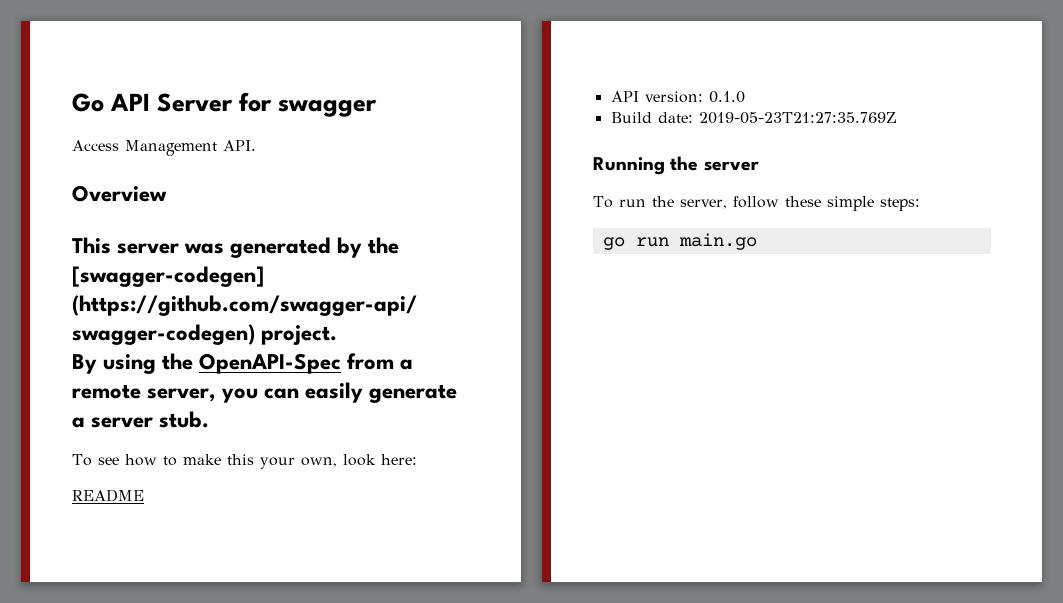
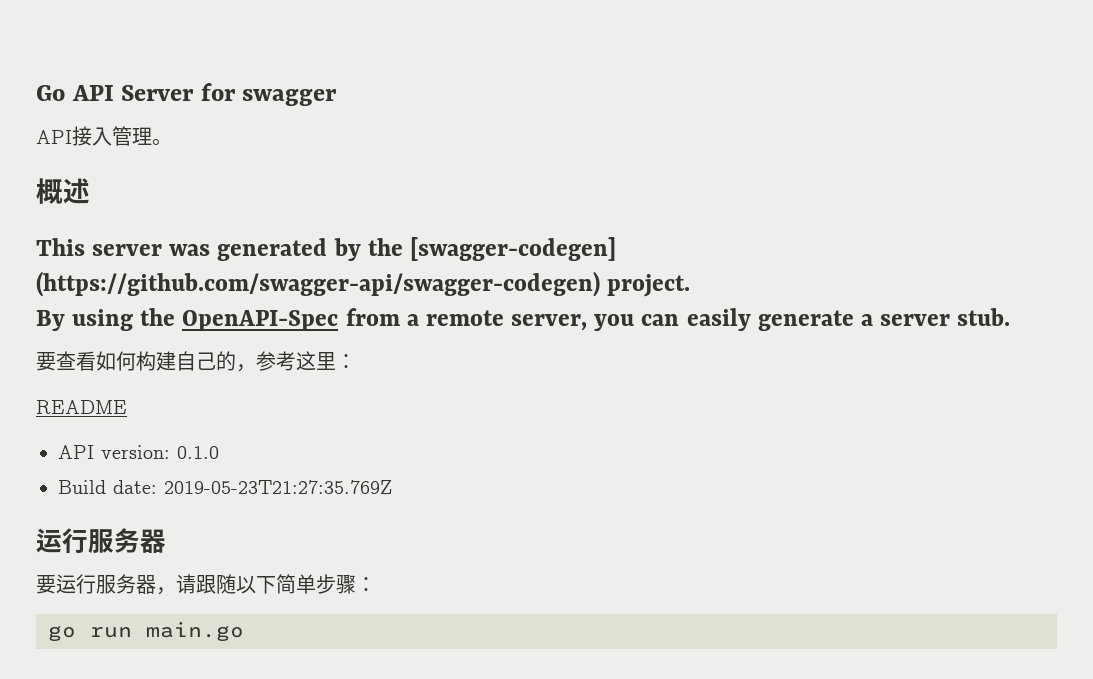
- Access Management API.
- Overview
+ API接入管理。
+ 概述
- To see how to make this your own, look here:
+ 要查看如何构建自己的，参考这里：
  Build date: 2019-05-23T21:27:35.769Z
- Running the server
- To run the server, follow these simple steps:
+ 运行服务器
+ 要运行服务器，请跟随以下简单步骤：

